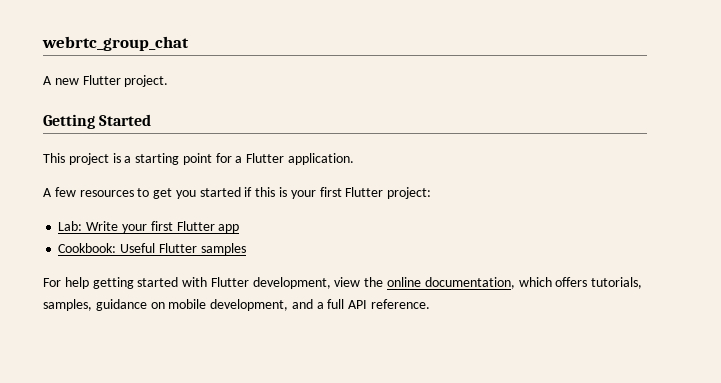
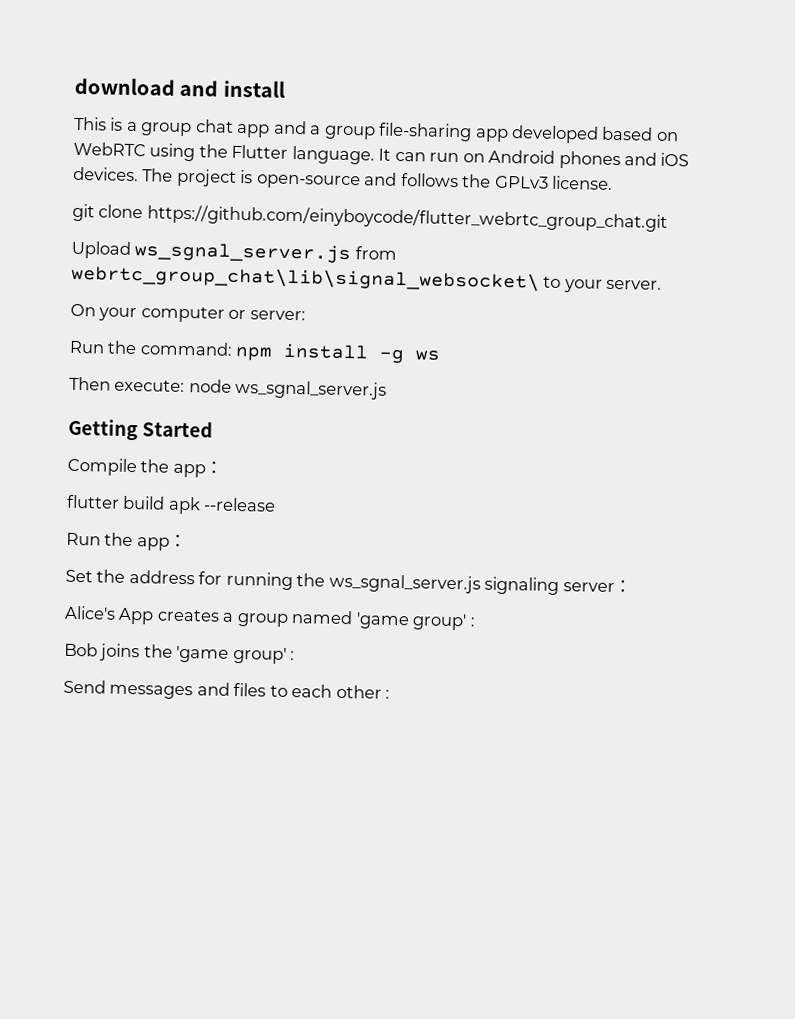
- webrtc_group_chat
- A new Flutter project.
+ download and install
+ This is a group chat app and a group file-sharing app developed based on WebRTC using the Flutter language. It can run on Android phones and iOS devices. The project is open-source and follows the GPLv3 license.
+ git clone https://github.com/einyboycode/flutter_webrtc_group_chat.git
+ Upload ws_sgnal_server.js from webrtc_group_chat\lib\signal_websocket\ to your server.
+ On your computer or server:
+ Run the command: npm install -g ws
+ Then execute: node ws_sgnal_server.js
  Getting Started
- This project is a starting point for a Flutter application.
- A few resources to get you started if this is your first Flutter project:
- Lab: Write your first Flutter app
- Cookbook: Useful Flutter samples
- For help getting started with Flutter development, view the online documentation, which offers tutorials, samples, guidance on mobile development, and a full API reference.
+ Compile the app：
+ flutter build apk --release
+ Run the app：
+ Set the address for running the ws_sgnal_server.js signaling server：
+ Alice's App creates a group named 'game group' :
+ Bob joins the 'game group' :
+ Send messages and files to each other :

